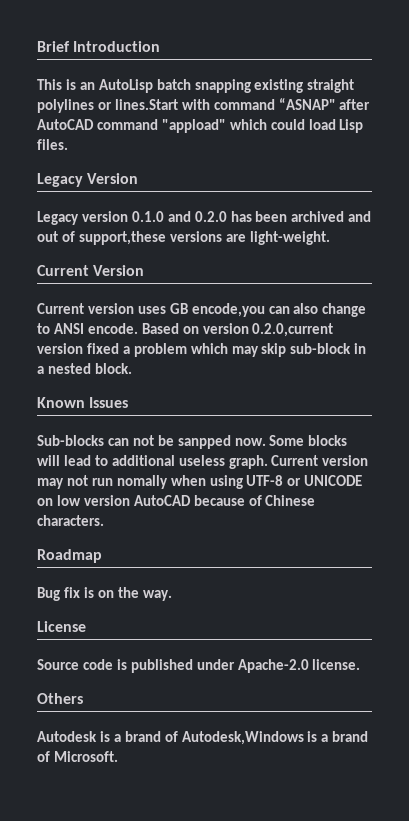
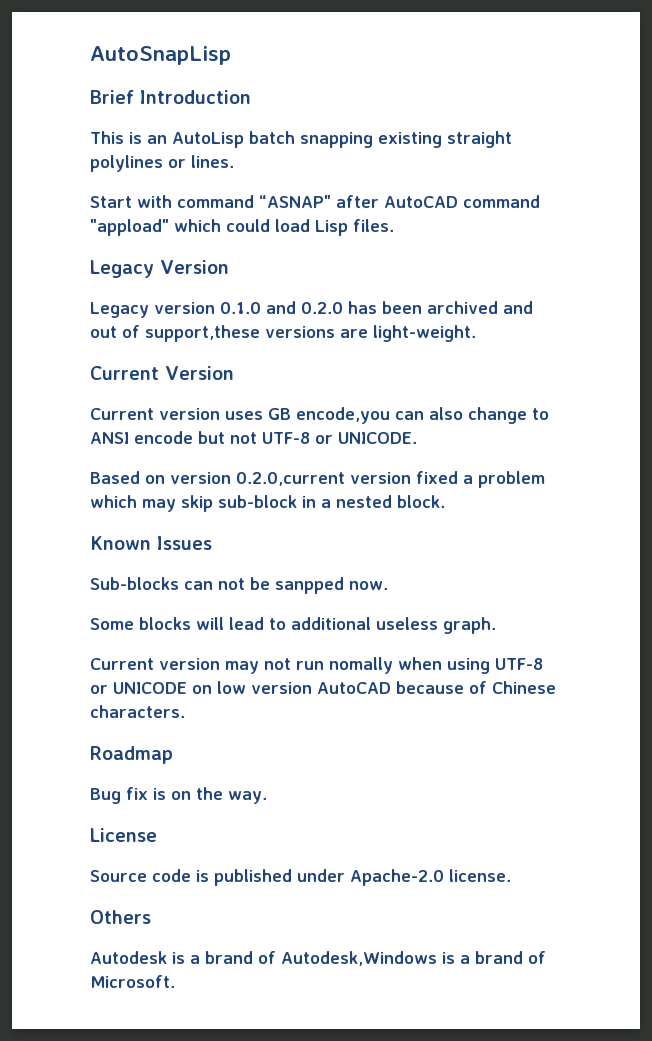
+ AutoSnapLisp
- This is an AutoLisp batch snapping existing straight polylines or lines.Start with command “ASNAP" after AutoCAD command "appload" which could load Lisp files.
+ This is an AutoLisp batch snapping existing straight polylines or lines.
+ Start with command “ASNAP" after AutoCAD command "appload" which could load Lisp files.
- Current version uses GB encode,you can also change to ANSI encode. Based on version 0.2.0,current version fixed a problem which may skip sub-block in a nested block.
+ Current version uses GB encode,you can also change to ANSI encode but not UTF-8 or UNICODE.
+ Based on version 0.2.0,current version fixed a problem which may skip sub-block in a nested block.
- Sub-blocks can not be sanpped now. Some blocks will lead to additional useless graph. Current version may not run nomally when using UTF-8 or UNICODE on low version AutoCAD because of Chinese characters.
+ Sub-blocks can not be sanpped now.
+ Some blocks will lead to additional useless graph.
+ Current version may not run nomally when using UTF-8 or UNICODE on low version AutoCAD because of Chinese characters.

